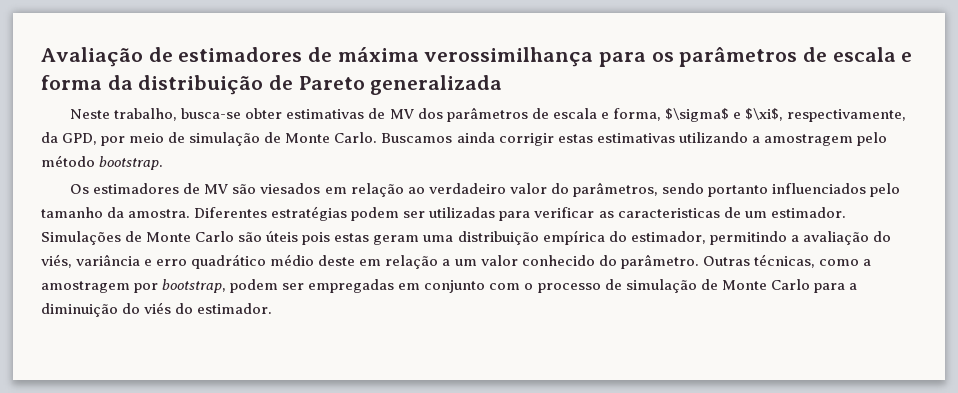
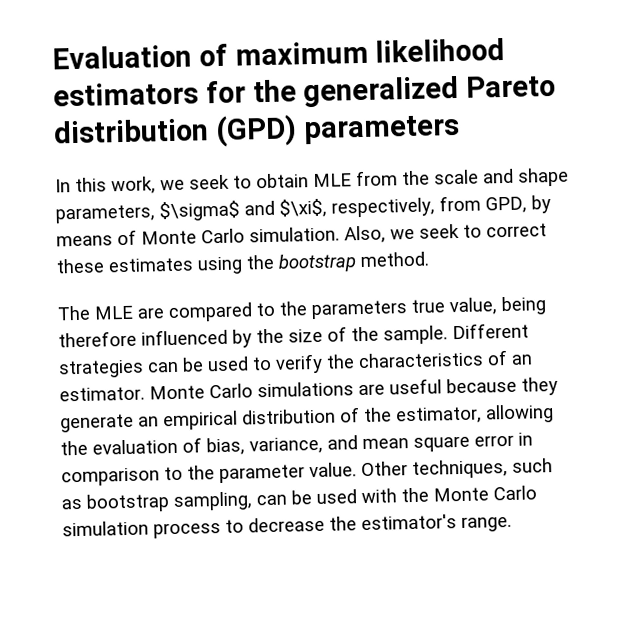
- Avaliação de estimadores de máxima verossimilhança para os parâmetros de escala e forma da distribuição de Pareto generalizada
- Neste trabalho, busca-se obter estimativas de MV dos parâmetros de escala e forma, $\sigma$ e $\xi$, respectivamente, da GPD, por meio de simulação de Monte Carlo. Buscamos ainda corrigir estas estimativas utilizando a amostragem pelo método bootstrap.
- Os estimadores de MV são viesados em relação ao verdadeiro valor do parâmetros, sendo portanto influenciados pelo tamanho da amostra. Diferentes estratégias podem ser utilizadas para verificar as caracteristicas de um estimador. Simulações de Monte Carlo são úteis pois estas geram uma distribuição empírica do estimador, permitindo a avaliação do viés, variância e erro quadrático médio deste em relação a um valor conhecido do parâmetro. Outras técnicas, como a amostragem por bootstrap, podem ser empregadas em conjunto com o processo de simulação de Monte Carlo para a diminuição do viés do estimador.
+ Evaluation of maximum likelihood estimators for the generalized Pareto distribution (GPD) parameters
+ In this work, we seek to obtain MLE from the scale and shape parameters, $\sigma$ and $\xi$, respectively, from GPD, by means of Monte Carlo simulation. Also, we seek to correct these estimates using the bootstrap method.
+ The MLE are compared to the parameters true value, being therefore influenced by the size of the sample. Different strategies can be used to verify the characteristics of an estimator. Monte Carlo simulations are useful because they generate an empirical distribution of the estimator, allowing the evaluation of bias, variance, and mean square error in comparison to the parameter value. Other techniques, such as bootstrap sampling, can be used with the Monte Carlo simulation process to decrease the estimator's range.

